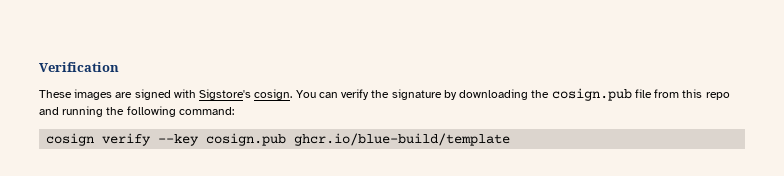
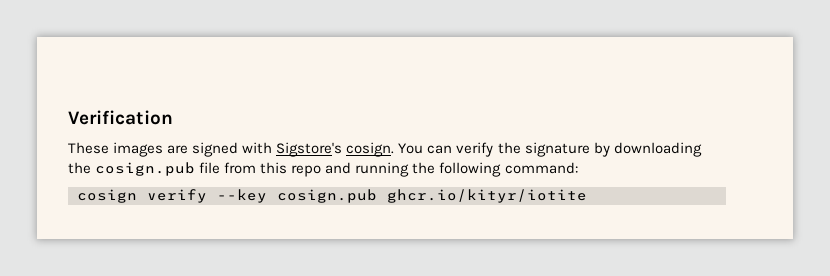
- cosign verify --key cosign.pub ghcr.io/blue-build/template
+ cosign verify --key cosign.pub ghcr.io/kityr/iotite

